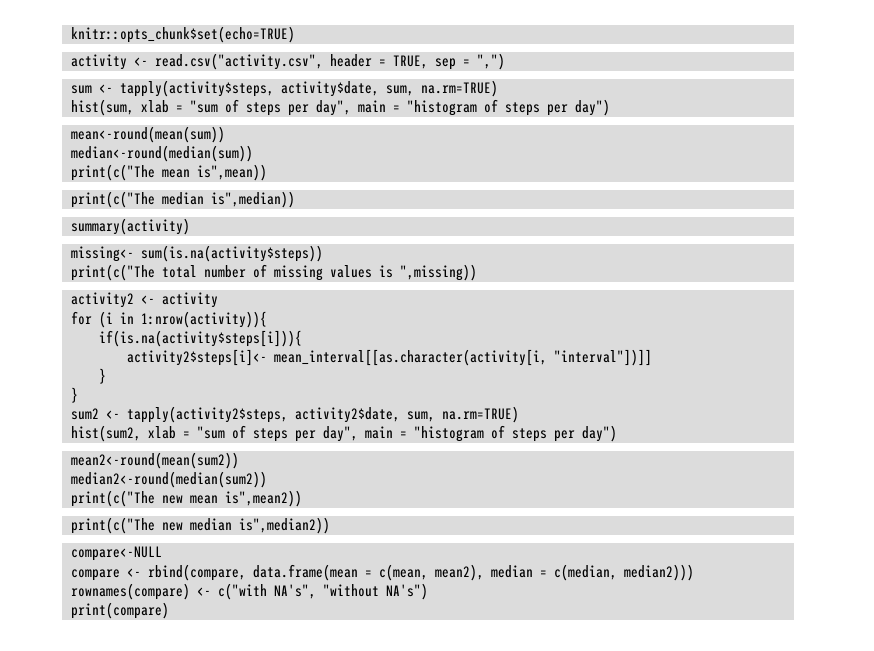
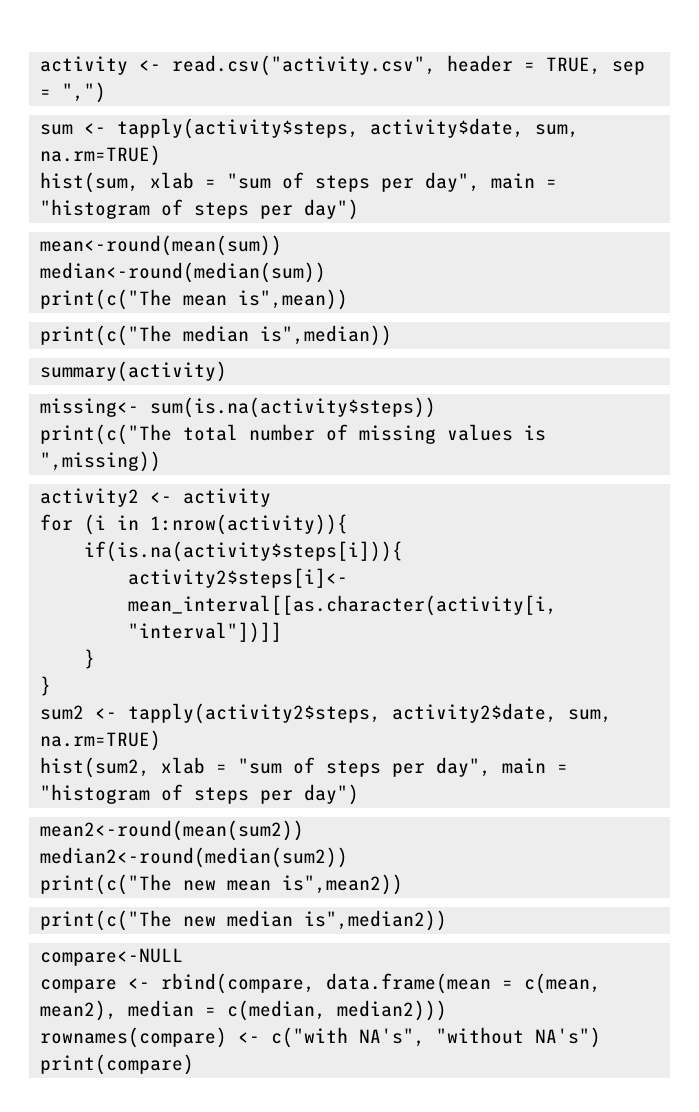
- knitr::opts_chunk$set(echo=TRUE)

